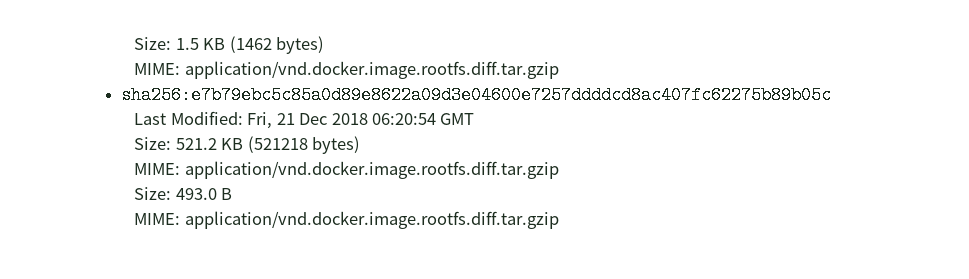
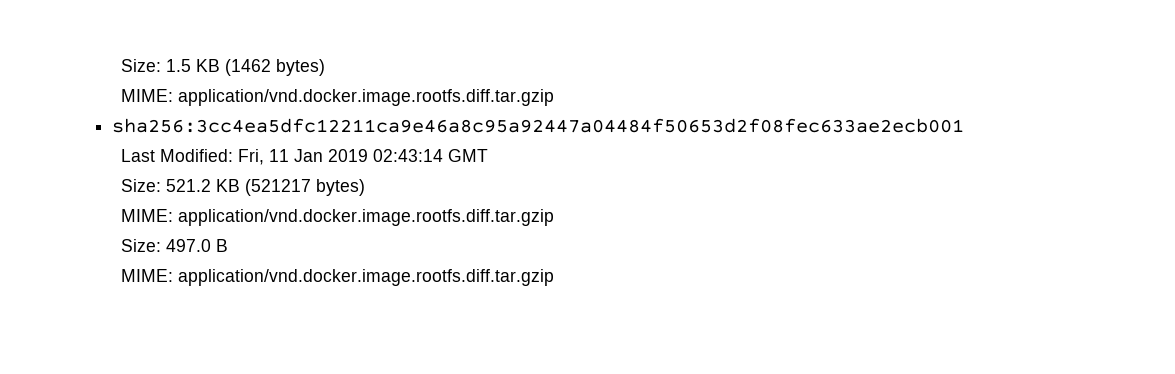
- sha256:e7b79ebc5c85a0d89e8622a09d3e04600e7257ddddcd8ac407fc62275b89b05c
+ sha256:3cc4ea5dfc12211ca9e46a8c95a92447a04484f50653d2f08fec633ae2ecb001
- Last Modified: Fri, 21 Dec 2018 06:20:54 GMT
+ Last Modified: Fri, 11 Jan 2019 02:43:14 GMT
- Size: 521.2 KB (521218 bytes)
+ Size: 521.2 KB (521217 bytes)
- Size: 493.0 B
+ Size: 497.0 B

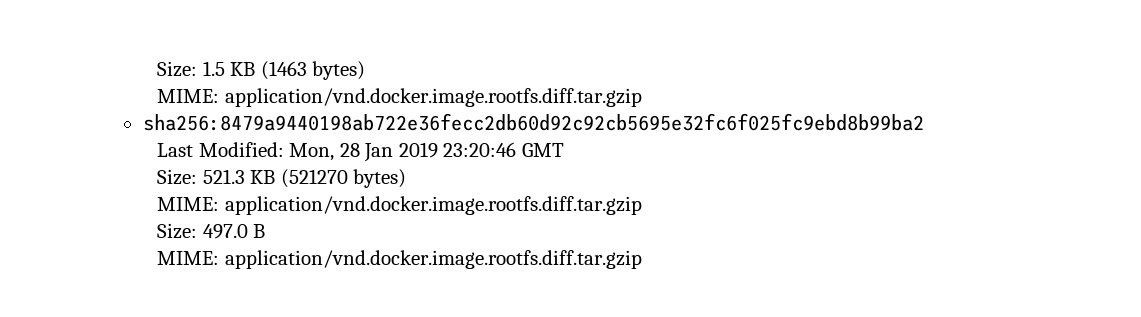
- Size: 1.5 KB (1462 bytes)
+ Size: 1.5 KB (1463 bytes)
  MIME: application/vnd.docker.image.rootfs.diff.tar.gzip
- sha256:3cc4ea5dfc12211ca9e46a8c95a92447a04484f50653d2f08fec633ae2ecb001
+ sha256:8479a9440198ab722e36fecc2db60d92c92cb5695e32fc6f025fc9ebd8b99ba2
- Last Modified: Fri, 11 Jan 2019 02:43:14 GMT
+ Last Modified: Mon, 28 Jan 2019 23:20:46 GMT
- Size: 521.2 KB (521217 bytes)
+ Size: 521.3 KB (521270 bytes)

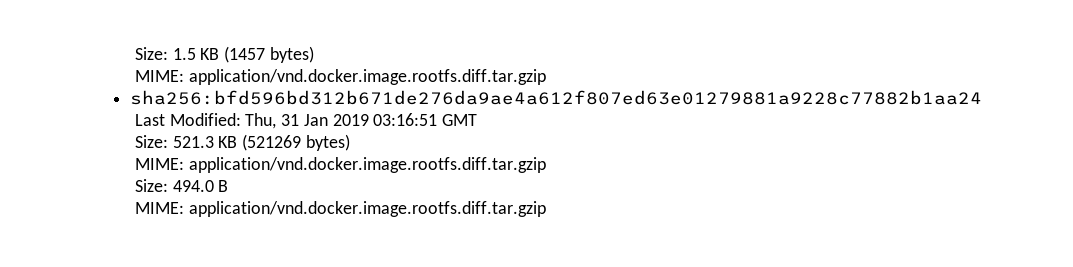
- Size: 1.5 KB (1463 bytes)
+ Size: 1.5 KB (1457 bytes)
  MIME: application/vnd.docker.image.rootfs.diff.tar.gzip
- sha256:8479a9440198ab722e36fecc2db60d92c92cb5695e32fc6f025fc9ebd8b99ba2
+ sha256:bfd596bd312b671de276da9ae4a612f807ed63e01279881a9228c77882b1aa24
- Last Modified: Mon, 28 Jan 2019 23:20:46 GMT
+ Last Modified: Thu, 31 Jan 2019 03:16:51 GMT
- Size: 521.3 KB (521270 bytes)
+ Size: 521.3 KB (521269 bytes)
- Size: 497.0 B
+ Size: 494.0 B

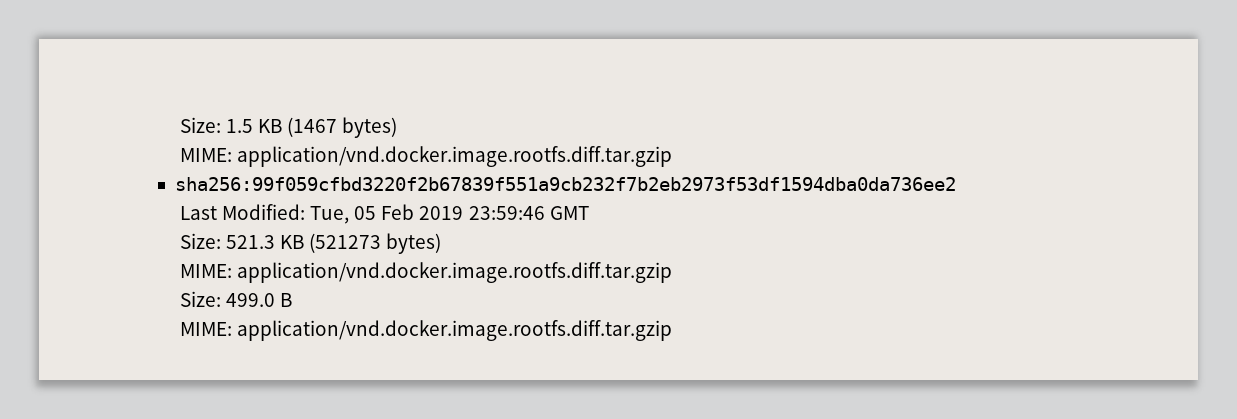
- Size: 1.5 KB (1457 bytes)
+ Size: 1.5 KB (1467 bytes)
  MIME: application/vnd.docker.image.rootfs.diff.tar.gzip
- sha256:bfd596bd312b671de276da9ae4a612f807ed63e01279881a9228c77882b1aa24
+ sha256:99f059cfbd3220f2b67839f551a9cb232f7b2eb2973f53df1594dba0da736ee2
- Last Modified: Thu, 31 Jan 2019 03:16:51 GMT
+ Last Modified: Tue, 05 Feb 2019 23:59:46 GMT
- Size: 521.3 KB (521269 bytes)
+ Size: 521.3 KB (521273 bytes)
- Size: 494.0 B
+ Size: 499.0 B

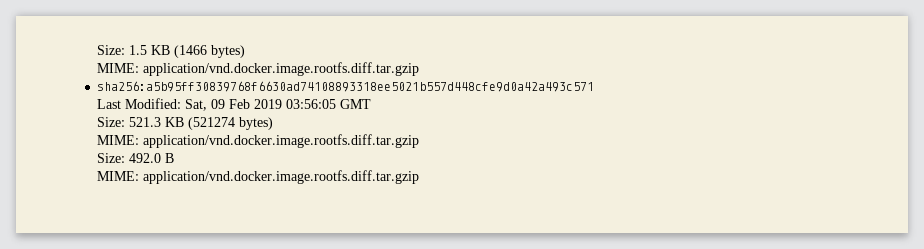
- Size: 1.5 KB (1467 bytes)
+ Size: 1.5 KB (1466 bytes)
  MIME: application/vnd.docker.image.rootfs.diff.tar.gzip
- sha256:99f059cfbd3220f2b67839f551a9cb232f7b2eb2973f53df1594dba0da736ee2
+ sha256:a5b95ff30839768f6630ad74108893318ee5021b557d448cfe9d0a42a493c571
- Last Modified: Tue, 05 Feb 2019 23:59:46 GMT
+ Last Modified: Sat, 09 Feb 2019 03:56:05 GMT
- Size: 521.3 KB (521273 bytes)
+ Size: 521.3 KB (521274 bytes)
- Size: 499.0 B
+ Size: 492.0 B

